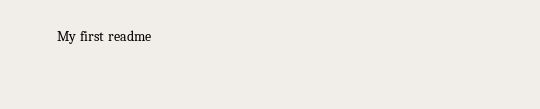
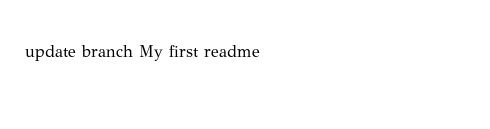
- My first readme
+ update branch My first readme

